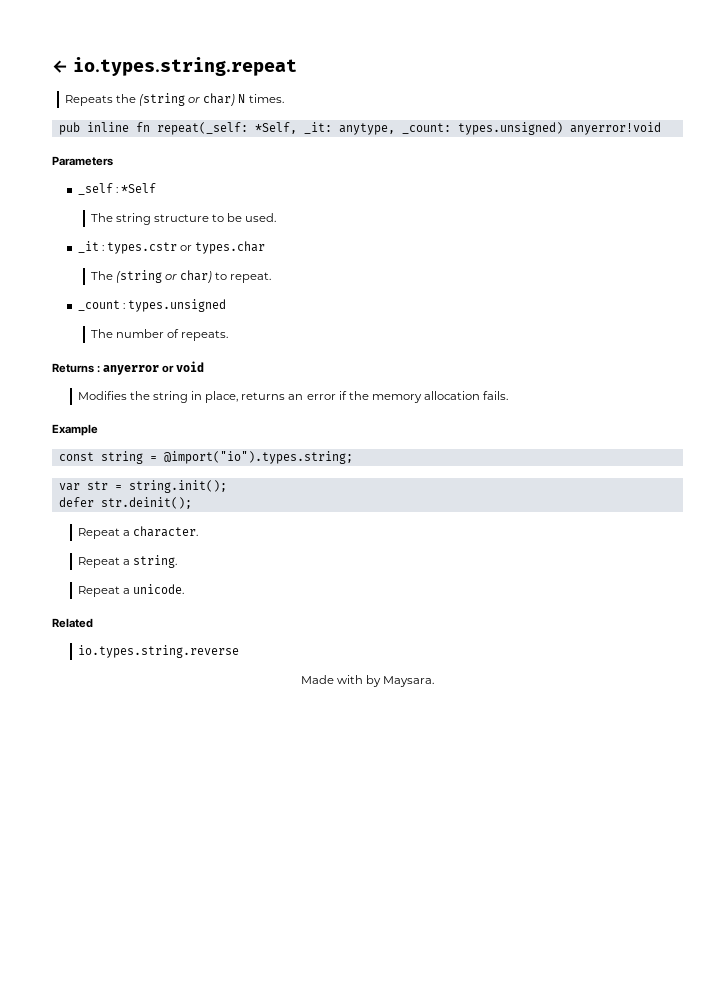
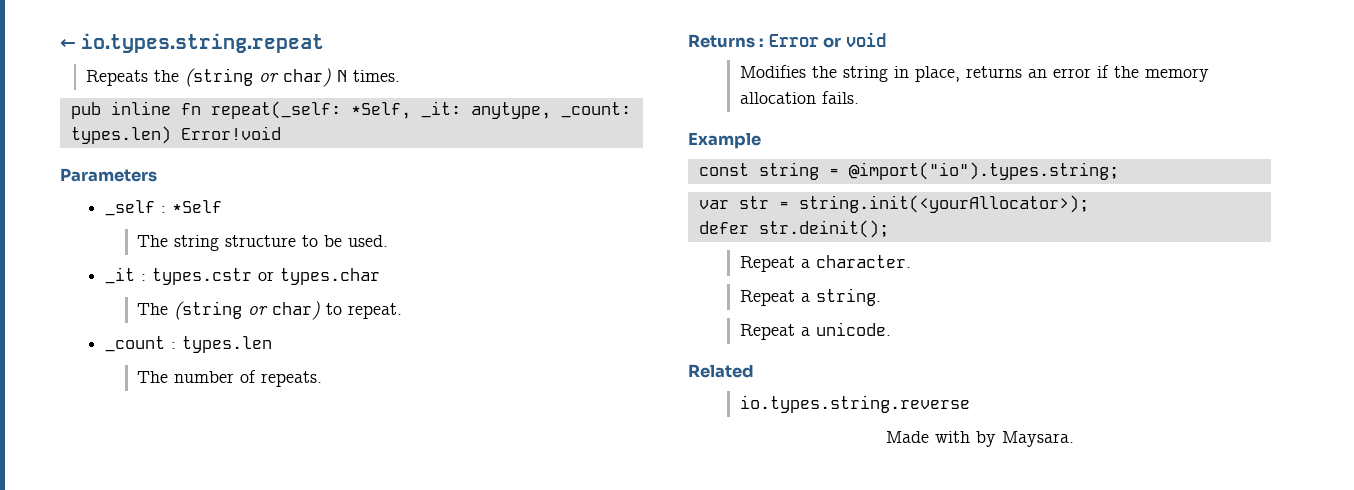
- pub inline fn repeat(_self: *Self, _it: anytype, _count: types.unsigned) anyerror!void
+ pub inline fn repeat(_self: *Self, _it: anytype, _count: types.len) Error!void
- _count : types.unsigned
+ _count : types.len
- Returns : anyerror or void
+ Returns : Error or void
- var str = string.init();
+ var str = string.init(<yourAllocator>);

